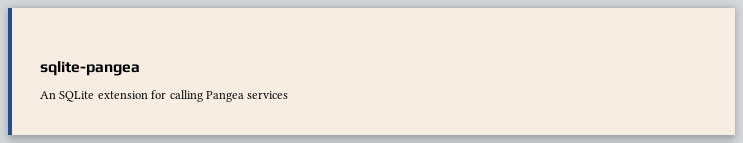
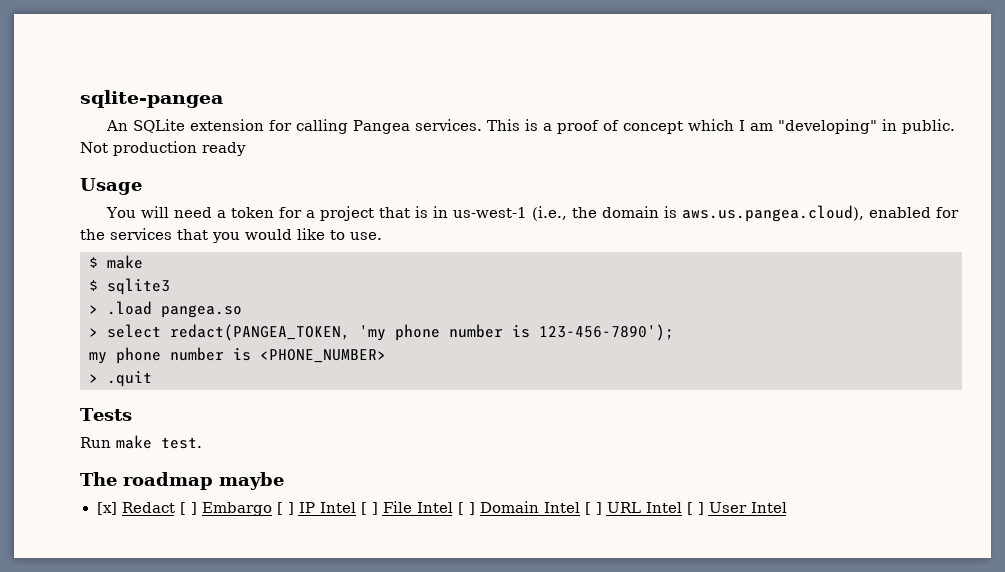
- An SQLite extension for calling Pangea services
+ An SQLite extension for calling Pangea services. This is a proof of concept which I am "developing" in public. Not production ready
+ Usage
+ You will need a token for a project that is in us-west-1 (i.e., the domain is aws.us.pangea.cloud), enabled for the services that you would like to use.
+ $ make
+ $ sqlite3
+ > .load pangea.so
+ > select redact(PANGEA_TOKEN, 'my phone number is 123-456-7890');
+ my phone number is <PHONE_NUMBER>
+ > .quit
+ Tests
+ Run make test.
+ The roadmap maybe
+ [x] Redact [ ] Embargo [ ] IP Intel [ ] File Intel [ ] Domain Intel [ ] URL Intel [ ] User Intel

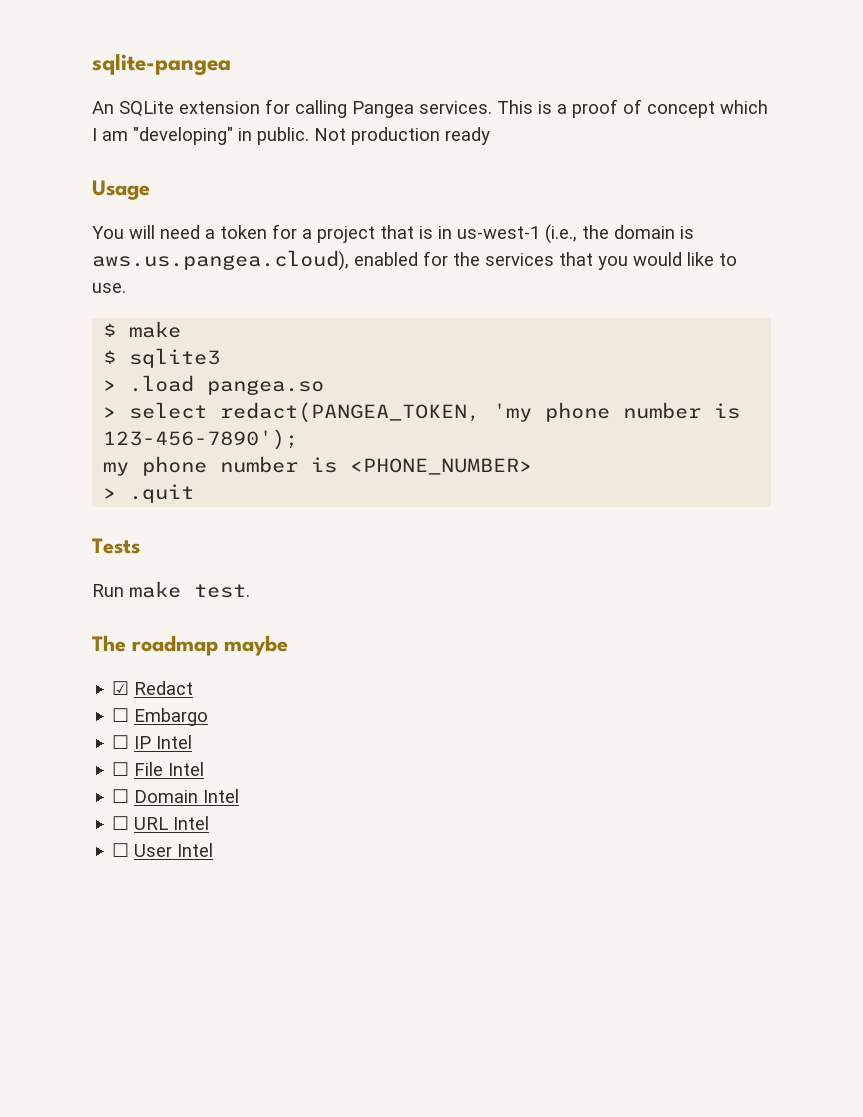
- [x] Redact [ ] Embargo [ ] IP Intel [ ] File Intel [ ] Domain Intel [ ] URL Intel [ ] User Intel
+ ☑ Redact
+ ☐ Embargo
+ ☐ IP Intel
+ ☐ File Intel
+ ☐ Domain Intel
+ ☐ URL Intel
+ ☐ User Intel

